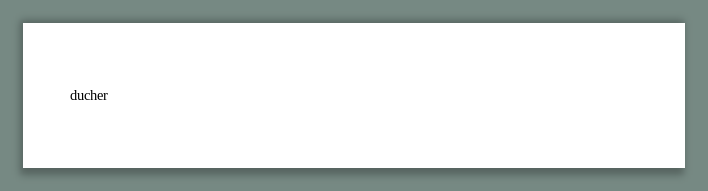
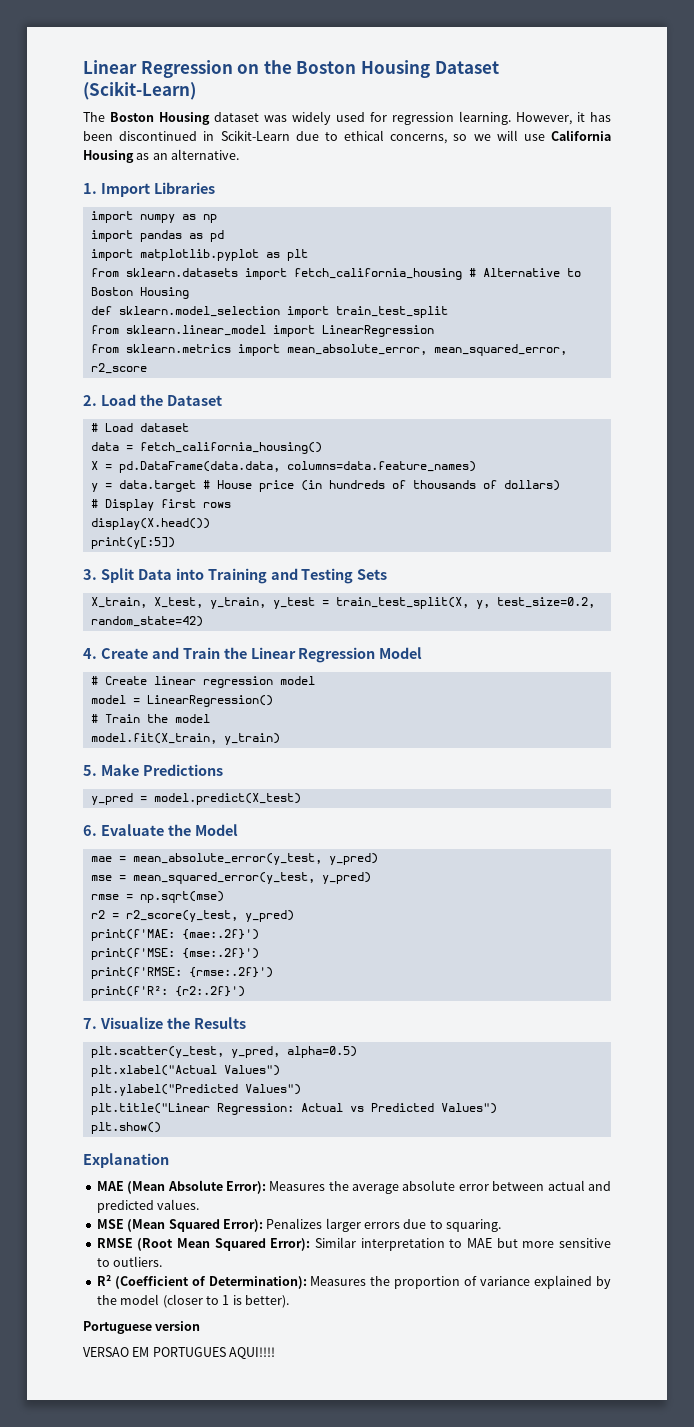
- ducher
+ Linear Regression on the Boston Housing Dataset (Scikit-Learn)
+ The Boston Housing dataset was widely used for regression learning. However, it has been discontinued in Scikit-Learn due to ethical concerns, so we will use California Housing as an alternative.
+ 1. Import Libraries
+ import numpy as np
+ import pandas as pd
+ import matplotlib.pyplot as plt
+ from sklearn.datasets import fetch_california_housing # Alternative to Boston Housing
+ def sklearn.model_selection import train_test_split
+ from sklearn.linear_model import LinearRegression
+ from sklearn.metrics import mean_absolute_error, mean_squared_error, r2_score
+ 2. Load the Dataset
+ # Load dataset
+ data = fetch_california_housing()
+ X = pd.DataFrame(data.data, columns=data.feature_names)
+ y = data.target # House price (in hundreds of thousands of dollars)
+ # Display first rows
+ display(X.head())
+ print(y[:5])
+ 3. Split Data into Training and Testing Sets
+ X_train, X_test, y_train, y_test = train_test_split(X, y, test_size=0.2, random_state=42)
+ 4. Create and Train the Linear Regression Model
+ # Create linear regression model
+ model = LinearRegression()
+ # Train the model
+ model.fit(X_train, y_train)
+ 5. Make Predictions
+ y_pred = model.predict(X_test)
+ 6. Evaluate the Model
+ mae = mean_absolute_error(y_test, y_pred)
+ mse = mean_squared_error(y_test, y_pred)
+ rmse = np.sqrt(mse)
+ r2 = r2_score(y_test, y_pred)
+ print(f'MAE: {mae:.2f}')
+ print(f'MSE: {mse:.2f}')
+ print(f'RMSE: {rmse:.2f}')
+ print(f'R²: {r2:.2f}')
+ 7. Visualize the Results
+ plt.scatter(y_test, y_pred, alpha=0.5)
+ plt.xlabel("Actual Values")
+ plt.ylabel("Predicted Values")
+ plt.title("Linear Regression: Actual vs Predicted Values")
+ plt.show()
+ Explanation
+ MAE (Mean Absolute Error): Measures the average absolute error between actual and predicted values.
+ MSE (Mean Squared Error): Penalizes larger errors due to squaring.
+ RMSE (Root Mean Squared Error): Similar interpretation to MAE but more sensitive to outliers.
+ R² (Coefficient of Determination): Measures the proportion of variance explained by the model (closer to 1 is better).
+ Portuguese version
+ VERSAO EM PORTUGUES AQUI!!!!

